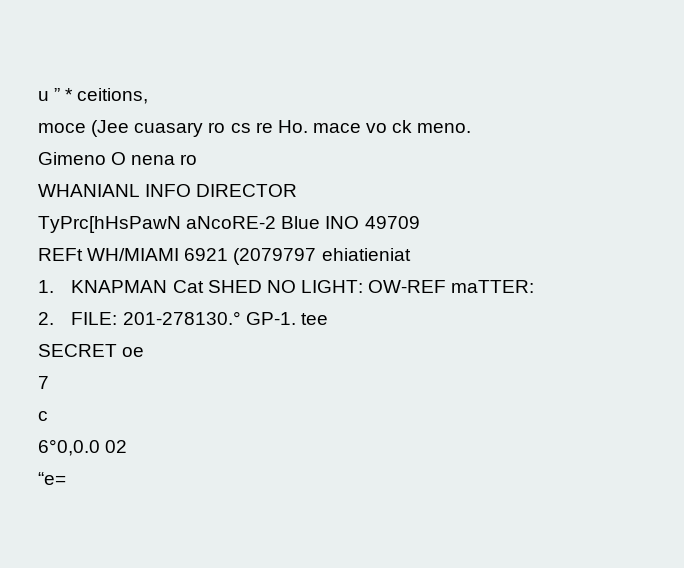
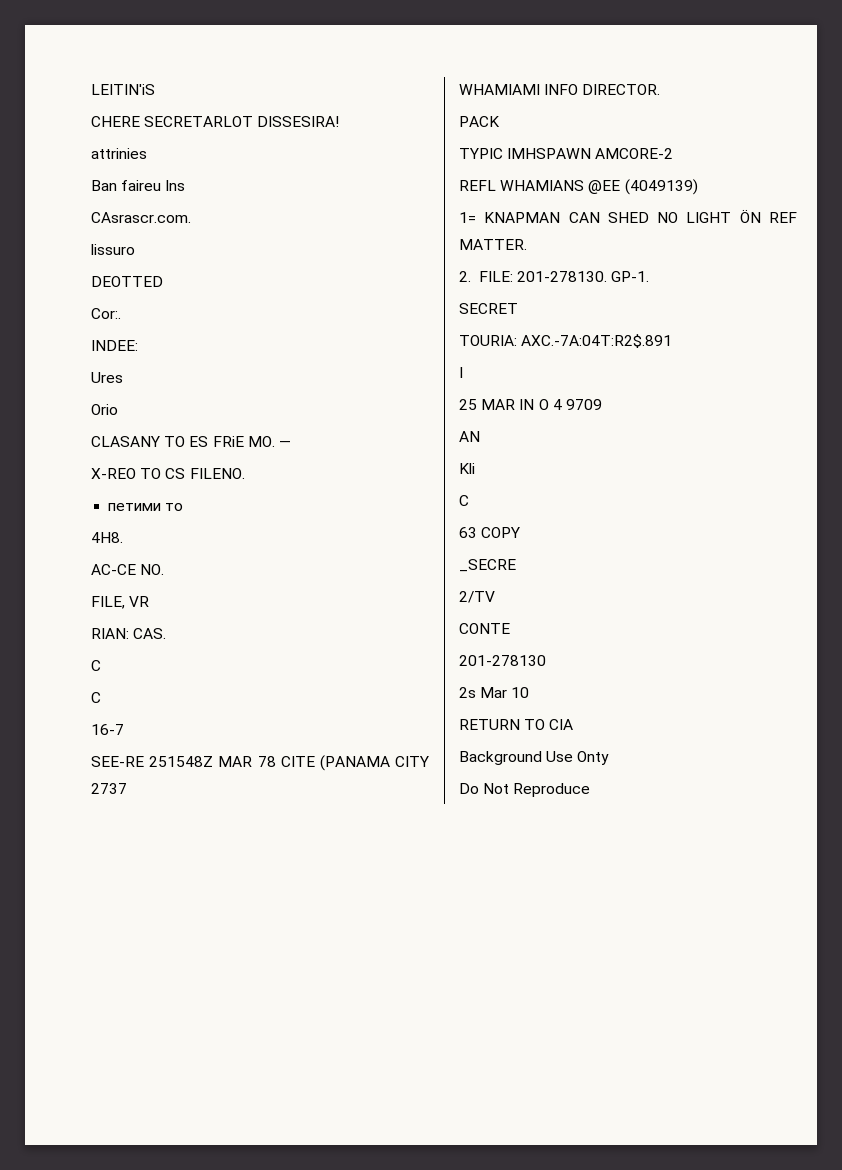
- u ” * ceitions,
- moce (Jee cuasary ro cs re Ho. mace vo ck meno.
- Gimeno O nena ro
- WHANIANL INFO DIRECTOR
- TyPrc[hHsPawN aNcoRE-2 Blue INO 49709
- REFt WH/MIAMI 6921 (2079797 ehiatieniat
- 1. KNAPMAN Cat SHED NO LIGHT: OW-REF maTTER:
+ LEITIN'iS
+ CHERE SECRETARLOT DISSESIRA!
+ attrinies
+ Ban faireu Ins
+ CAsrascr.com.
+ lissuro
+ DEOTTED
+ Cor:.
+ INDEE:
+ Ures
+ Orio
+ CLASANY TO ES FRiE MO. —
+ X-REO TO CS FILENO.
+ петими то
+ 4H8.
+ AC-CE NO.
+ FILE, VR
+ RIAN: CAS.
+ C
+ C
+ 16-7
+ SEE-RE 251548Z MAR 78 CITE (PANAMA CITY 2737
+ WHAMIAMI INFO DIRECTOR.
+ PACK
+ TYPIC IMHSPAWN AMCORE-2
+ REFL WHAMIANS @EE (4049139)
+ 1= KNAPMAN CAN SHED NO LIGHT ÖN REF MATTER.
- 2. FILE: 201-278130.° GP-1. tee
+ 2. FILE: 201-278130. GP-1.
- SECRET oe
- 7
- c
- 6°0,0.0 02
- “e=
+ SECRET
+ TOURIA: AXC.-7A:04T:R2$.891
+ I
+ 25 MAR IN O 4 9709
+ AN
+ Kli
+ C
+ 63 COPY
+ _SECRE
+ 2/TV
+ CONTE
+ 201-278130
+ 2s Mar 10
+ RETURN TO CIA
+ Background Use Onty
+ Do Not Reproduce

